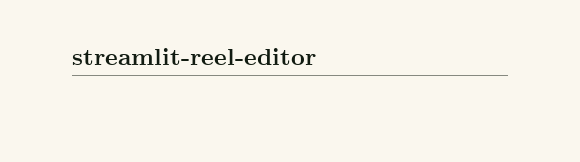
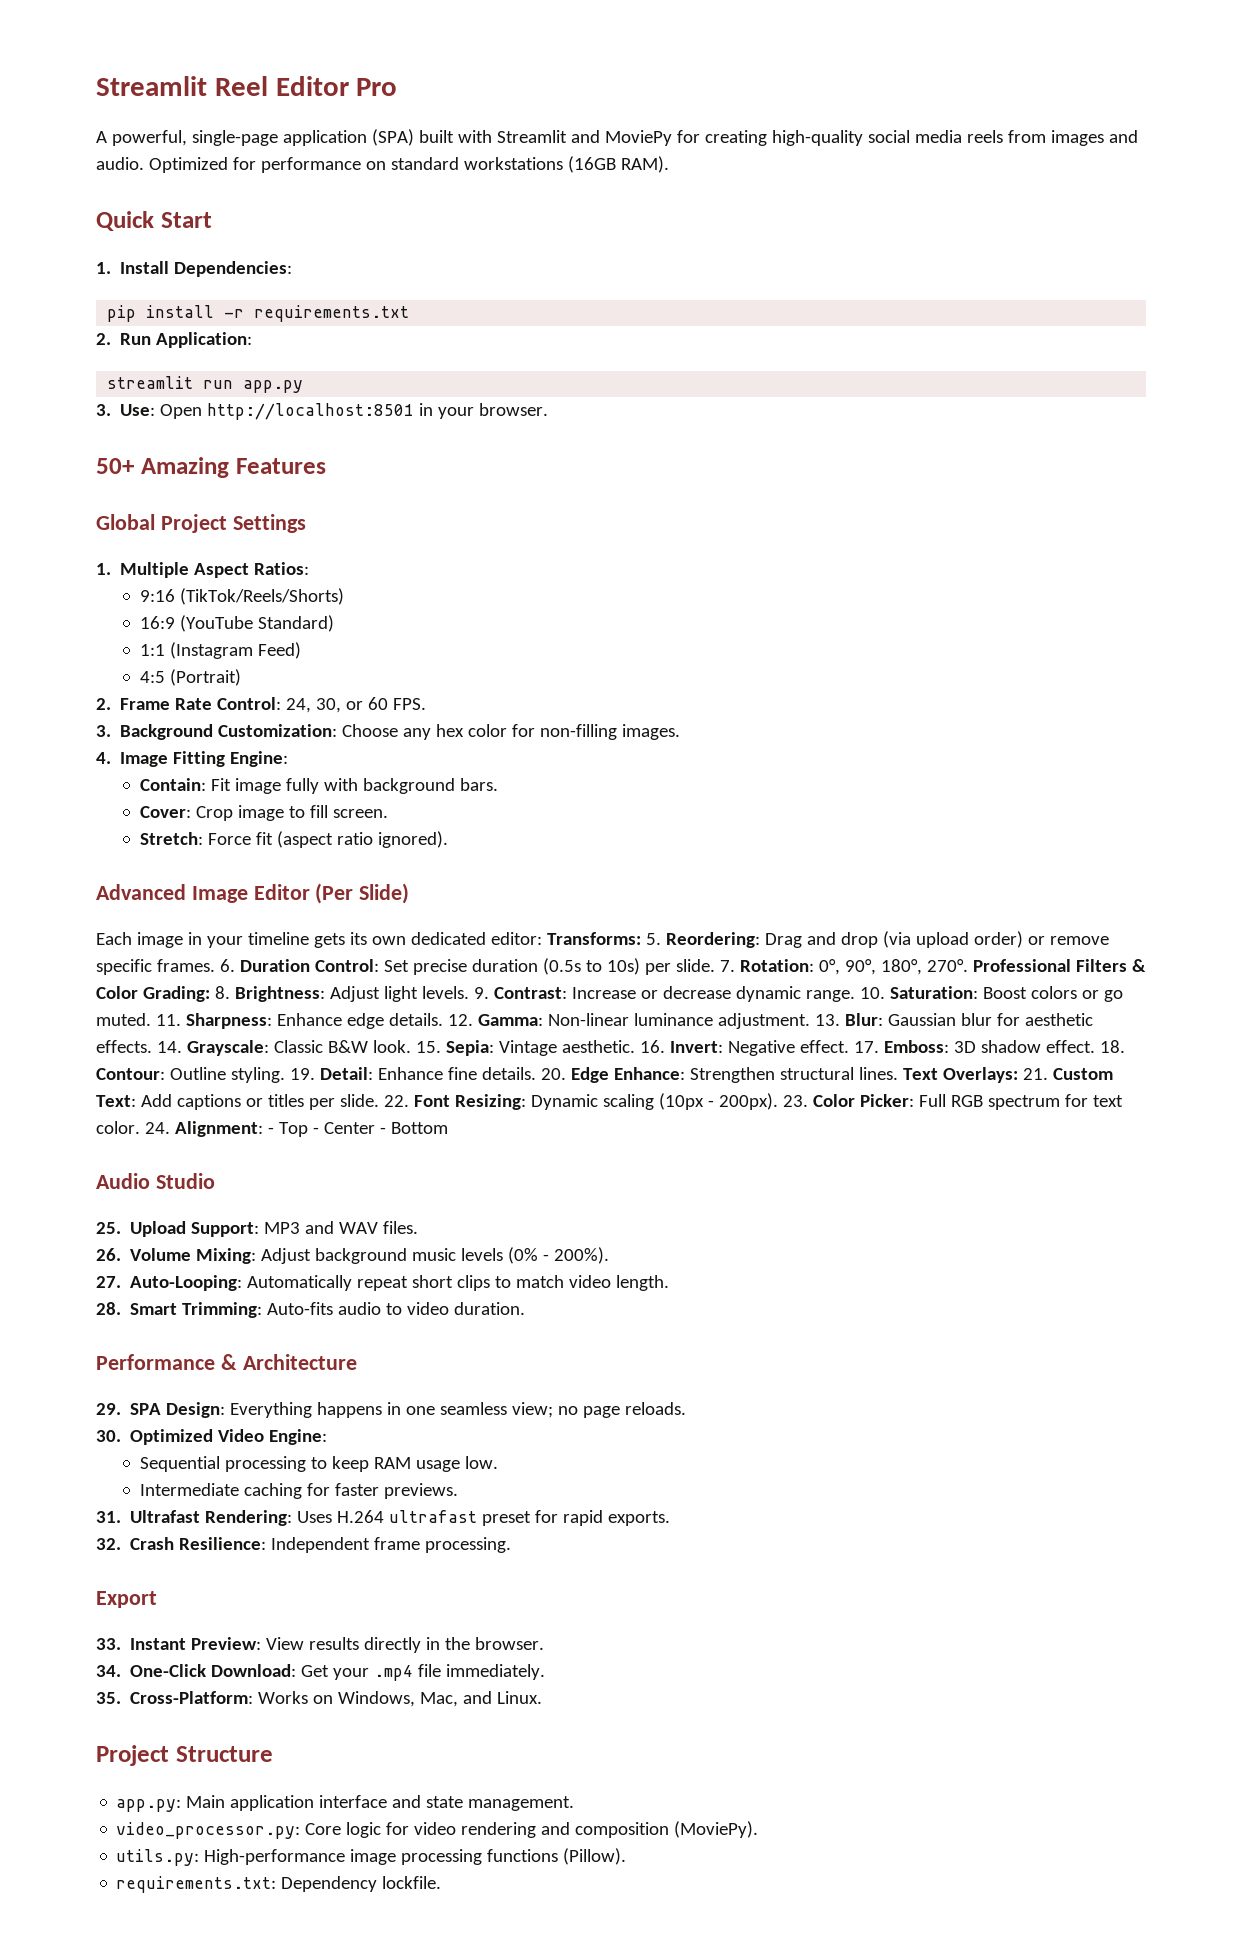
- streamlit-reel-editor
+ Streamlit Reel Editor Pro
+ A powerful, single-page application (SPA) built with Streamlit and MoviePy for creating high-quality social media reels from images and audio. Optimized for performance on standard workstations (16GB RAM).
+ Quick Start
+ 1. Install Dependencies:
+ pip install -r requirements.txt
+ 2. Run Application:
+ streamlit run app.py
+ 3. Use: Open http://localhost:8501 in your browser.
+ 50+ Amazing Features
+ Global Project Settings
+ 1. Multiple Aspect Ratios:
+ 9:16 (TikTok/Reels/Shorts)
+ 16:9 (YouTube Standard)
+ 1:1 (Instagram Feed)
+ 4:5 (Portrait)
+ 2. Frame Rate Control: 24, 30, or 60 FPS.
+ 3. Background Customization: Choose any hex color for non-filling images.
+ 4. Image Fitting Engine:
+ Contain: Fit image fully with background bars.
+ Cover: Crop image to fill screen.
+ Stretch: Force fit (aspect ratio ignored).
+ Advanced Image Editor (Per Slide)
+ Each image in your timeline gets its own dedicated editor: Transforms: 5. Reordering: Drag and drop (via upload order) or remove specific frames. 6. Duration Control: Set precise duration (0.5s to 10s) per slide. 7. Rotation: 0°, 90°, 180°, 270°. Professional Filters & Color Grading: 8. Brightness: Adjust light levels. 9. Contrast: Increase or decrease dynamic range. 10. Saturation: Boost colors or go muted. 11. Sharpness: Enhance edge details. 12. Gamma: Non-linear luminance adjustment. 13. Blur: Gaussian blur for aesthetic effects. 14. Grayscale: Classic B&W look. 15. Sepia: Vintage aesthetic. 16. Invert: Negative effect. 17. Emboss: 3D shadow effect. 18. Contour: Outline styling. 19. Detail: Enhance fine details. 20. Edge Enhance: Strengthen structural lines. Text Overlays: 21. Custom Text: Add captions or titles per slide. 22. Font Resizing: Dynamic scaling (10px - 200px). 23. Color Picker: Full RGB spectrum for text color. 24. Alignment: - Top - Center - Bottom
+ Audio Studio
+ 25. Upload Support: MP3 and WAV files.
+ 26. Volume Mixing: Adjust background music levels (0% - 200%).
+ 27. Auto-Looping: Automatically repeat short clips to match video length.
+ 28. Smart Trimming: Auto-fits audio to video duration.
+ Performance & Architecture
+ 29. SPA Design: Everything happens in one seamless view; no page reloads.
+ 30. Optimized Video Engine:
+ Sequential processing to keep RAM usage low.
+ Intermediate caching for faster previews.
+ 31. Ultrafast Rendering: Uses H.264 ultrafast preset for rapid exports.
+ 32. Crash Resilience: Independent frame processing.
+ Export
+ 33. Instant Preview: View results directly in the browser.
+ 34. One-Click Download: Get your .mp4 file immediately.
+ 35. Cross-Platform: Works on Windows, Mac, and Linux.
+ Project Structure
+ app.py: Main application interface and state management.
+ video_processor.py: Core logic for video rendering and composition (MoviePy).
+ utils.py: High-performance image processing functions (Pillow).
+ requirements.txt: Dependency lockfile.

